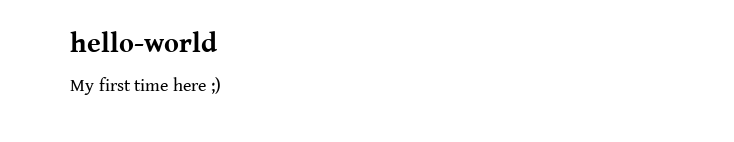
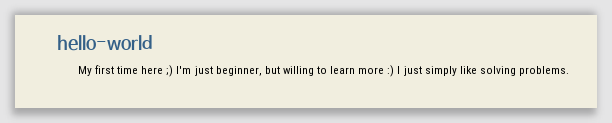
- My first time here ;)
+ My first time here ;) I'm just beginner, but willing to learn more :) I just simply like solving problems.

